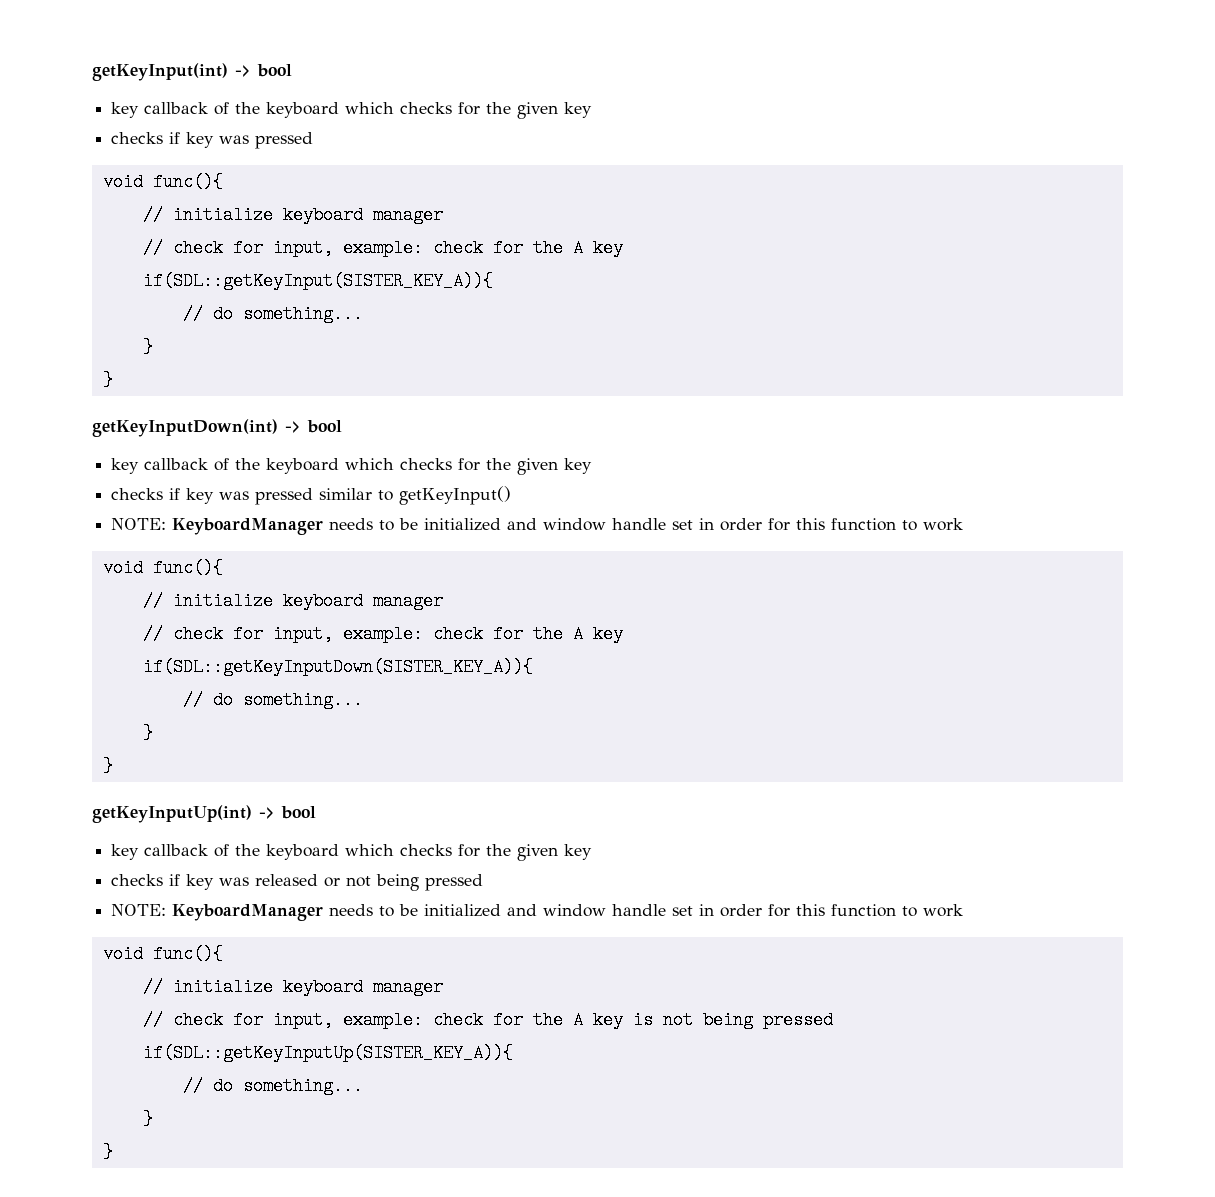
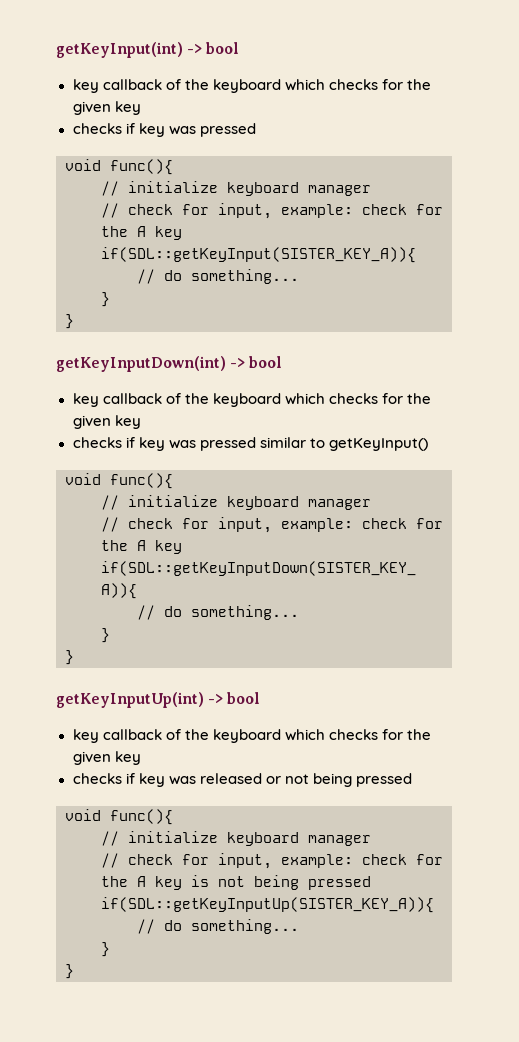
  checks if key was pressed similar to getKeyInput()
- NOTE: KeyboardManager needs to be initialized and window handle set in order for this function to work
  checks if key was released or not being pressed
- NOTE: KeyboardManager needs to be initialized and window handle set in order for this function to work

